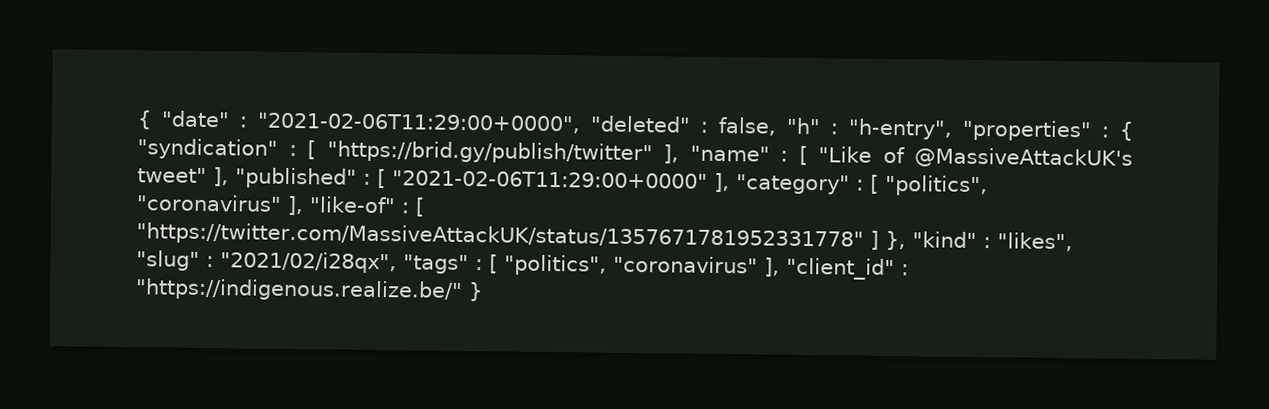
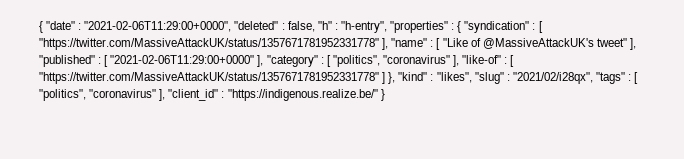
- { "date" : "2021-02-06T11:29:00+0000", "deleted" : false, "h" : "h-entry", "properties" : { "syndication" : [ "https://brid.gy/publish/twitter" ], "name" : [ "Like of @MassiveAttackUK's tweet" ], "published" : [ "2021-02-06T11:29:00+0000" ], "category" : [ "politics", "coronavirus" ], "like-of" : [ "https://twitter.com/MassiveAttackUK/status/1357671781952331778" ] }, "kind" : "likes", "slug" : "2021/02/i28qx", "tags" : [ "politics", "coronavirus" ], "client_id" : "https://indigenous.realize.be/" }
+ { "date" : "2021-02-06T11:29:00+0000", "deleted" : false, "h" : "h-entry", "properties" : { "syndication" : [ "https://twitter.com/MassiveAttackUK/status/1357671781952331778" ], "name" : [ "Like of @MassiveAttackUK's tweet" ], "published" : [ "2021-02-06T11:29:00+0000" ], "category" : [ "politics", "coronavirus" ], "like-of" : [ "https://twitter.com/MassiveAttackUK/status/1357671781952331778" ] }, "kind" : "likes", "slug" : "2021/02/i28qx", "tags" : [ "politics", "coronavirus" ], "client_id" : "https://indigenous.realize.be/" }

